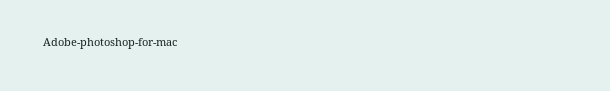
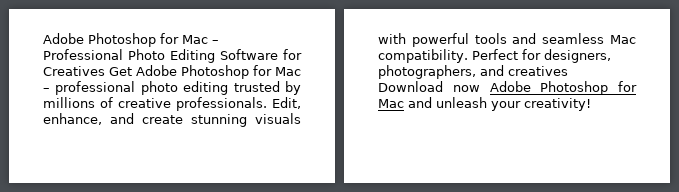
- Adobe-photoshop-for-mac
+ Adobe Photoshop for Mac – Professional Photo Editing Software for Creatives Get Adobe Photoshop for Mac – professional photo editing trusted by millions of creative professionals. Edit, enhance, and create stunning visuals with powerful tools and seamless Mac compatibility. Perfect for designers, photographers, and creatives Download now Adobe Photoshop for Mac and unleash your creativity!

